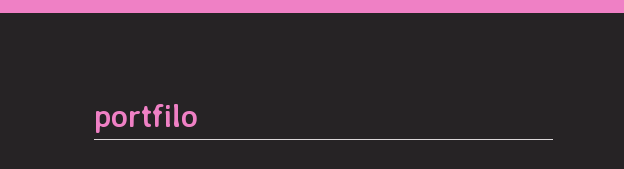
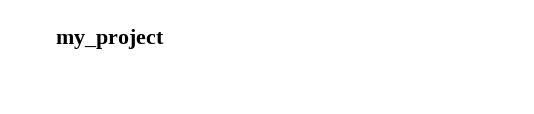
- portfilo
+ my_project

